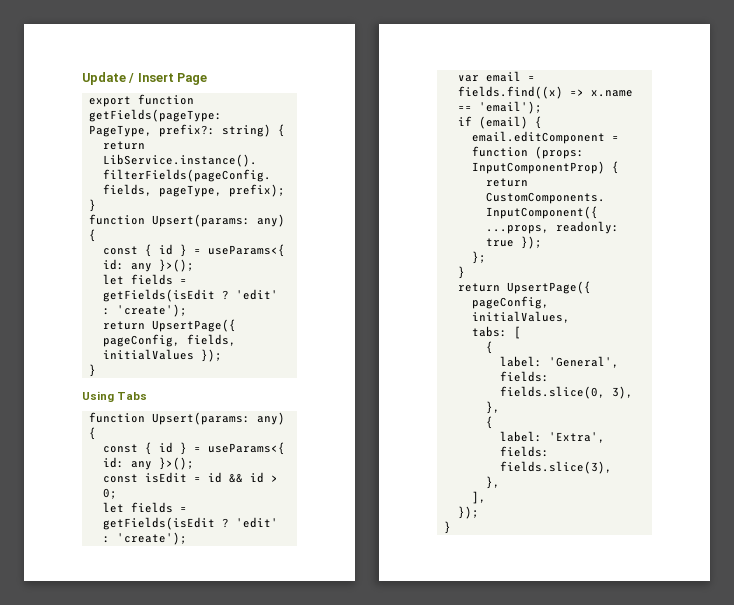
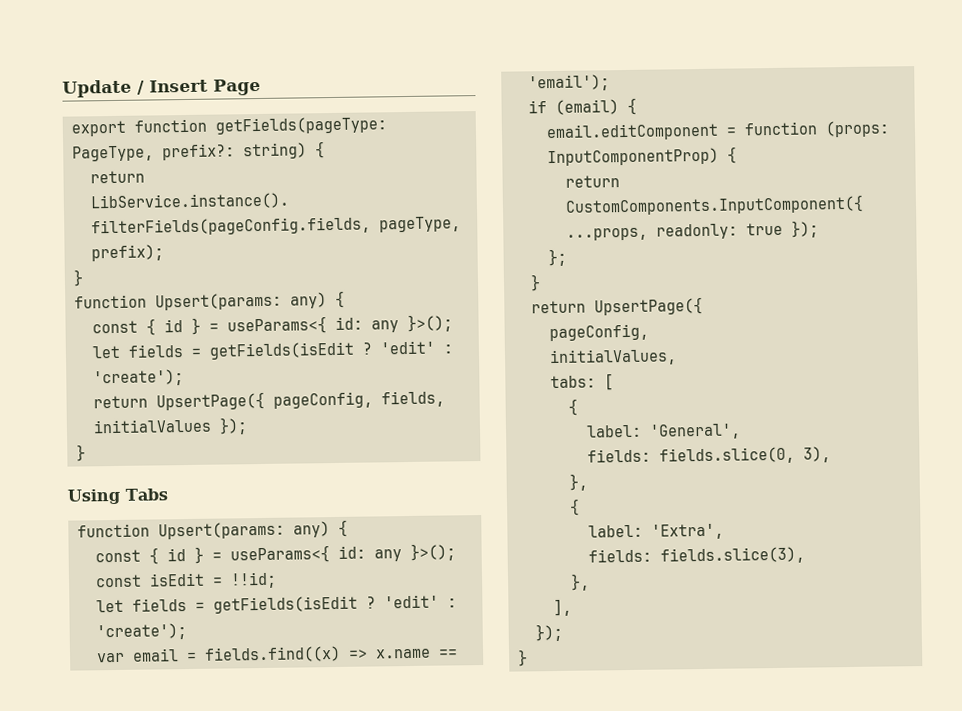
- const isEdit = id && id > 0;
+ const isEdit = !!id;

